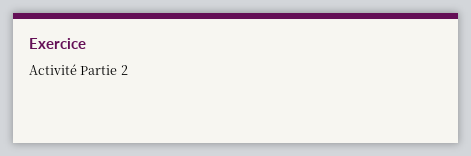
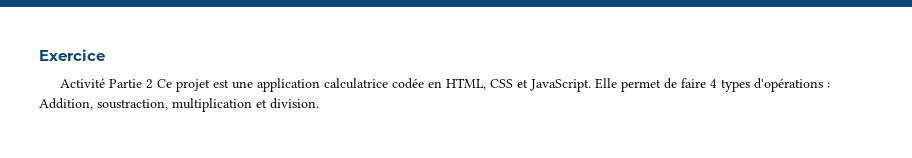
- Activité Partie 2
+ Activité Partie 2 Ce projet est une application calculatrice codée en HTML, CSS et JavaScript. Elle permet de faire 4 types d'opérations : Addition, soustraction, multiplication et division.

